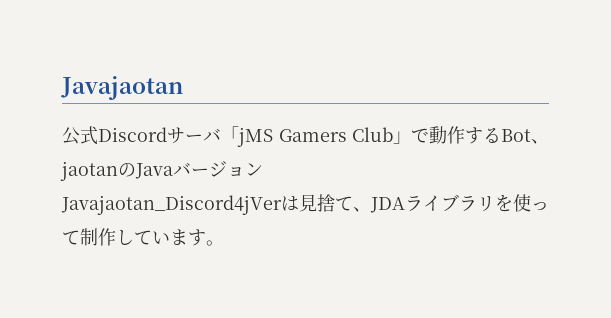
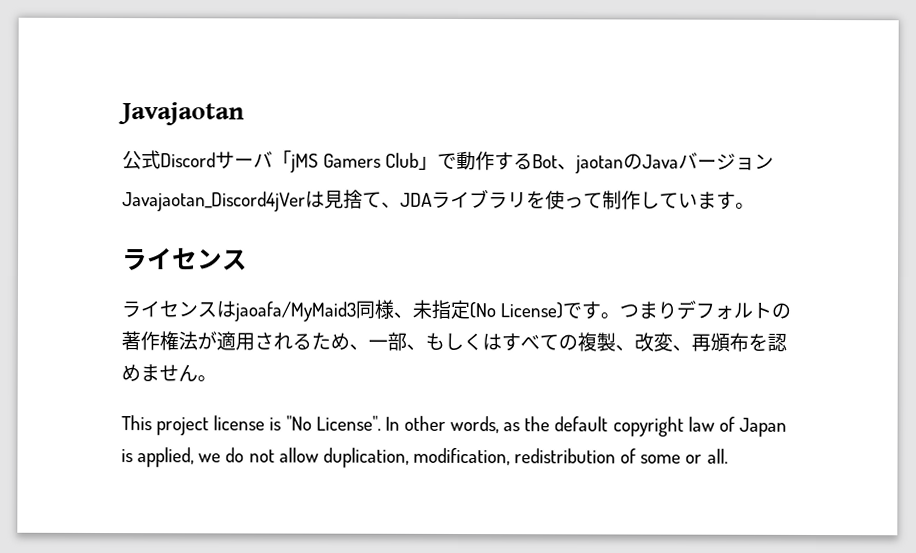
  Javajaotan_Discord4jVerは見捨て、JDAライブラリを使って制作しています。
+ ライセンス
+ ライセンスはjaoafa/MyMaid3同様、未指定(No License)です。つまりデフォルトの著作権法が適用されるため、一部、もしくはすべての複製、改変、再頒布を認めません。
+ This project license is "No License". In other words, as the default copyright law of Japan is applied, we do not allow duplication, modification, redistribution of some or all.

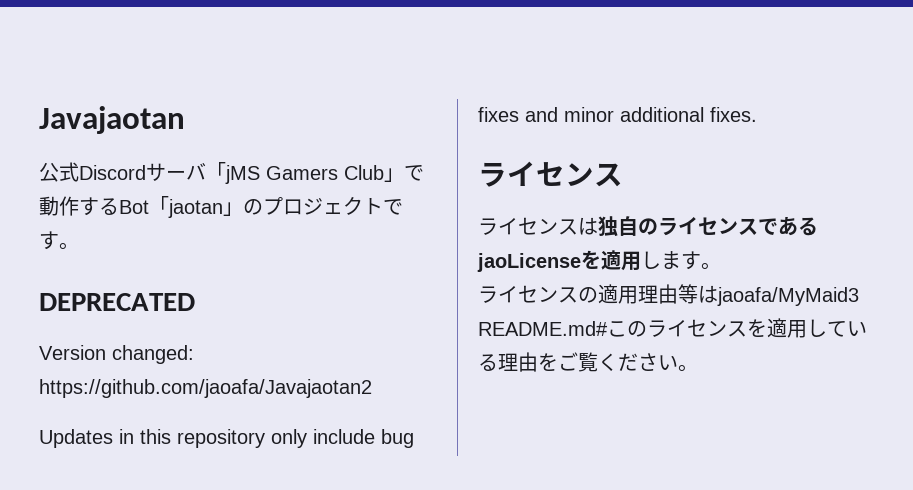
- 公式Discordサーバ「jMS Gamers Club」で動作するBot、jaotanのJavaバージョン
- Javajaotan_Discord4jVerは見捨て、JDAライブラリを使って制作しています。
+ 公式Discordサーバ「jMS Gamers Club」で動作するBot「jaotan」のプロジェクトです。
+ DEPRECATED
+ Version changed: https://github.com/jaoafa/Javajaotan2
+ Updates in this repository only include bug fixes and minor additional fixes.
- ライセンスはjaoafa/MyMaid3同様、未指定(No License)です。つまりデフォルトの著作権法が適用されるため、一部、もしくはすべての複製、改変、再頒布を認めません。
- This project license is "No License". In other words, as the default copyright law of Japan is applied, we do not allow duplication, modification, redistribution of some or all.
+ ライセンスは独自のライセンスであるjaoLicenseを適用します。
+ ライセンスの適用理由等はjaoafa/MyMaid3 README.md#このライセンスを適用している理由をご覧ください。

